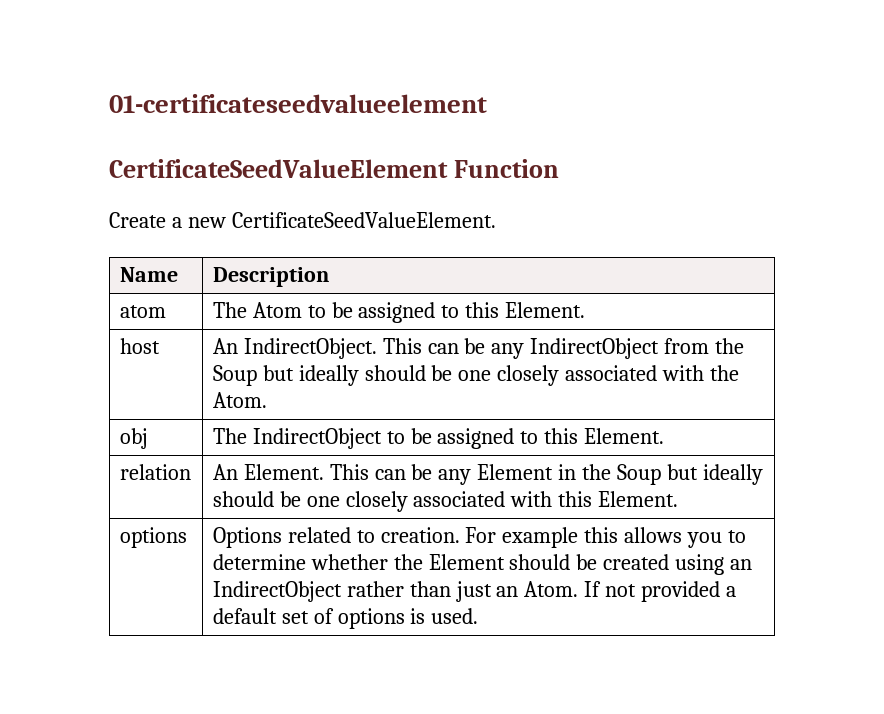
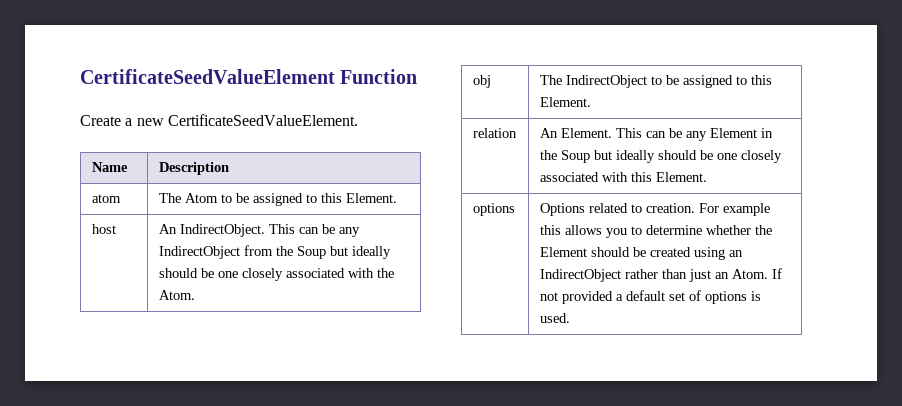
- 01-certificateseedvalueelement

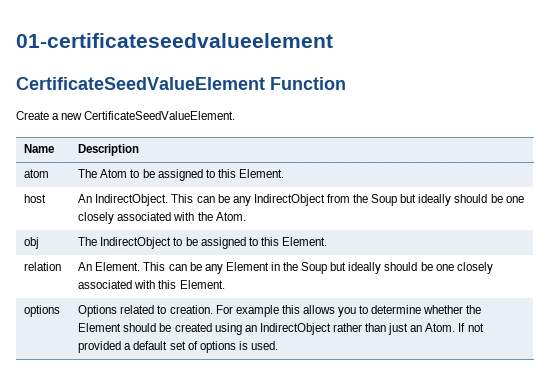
+ 01-certificateseedvalueelement

